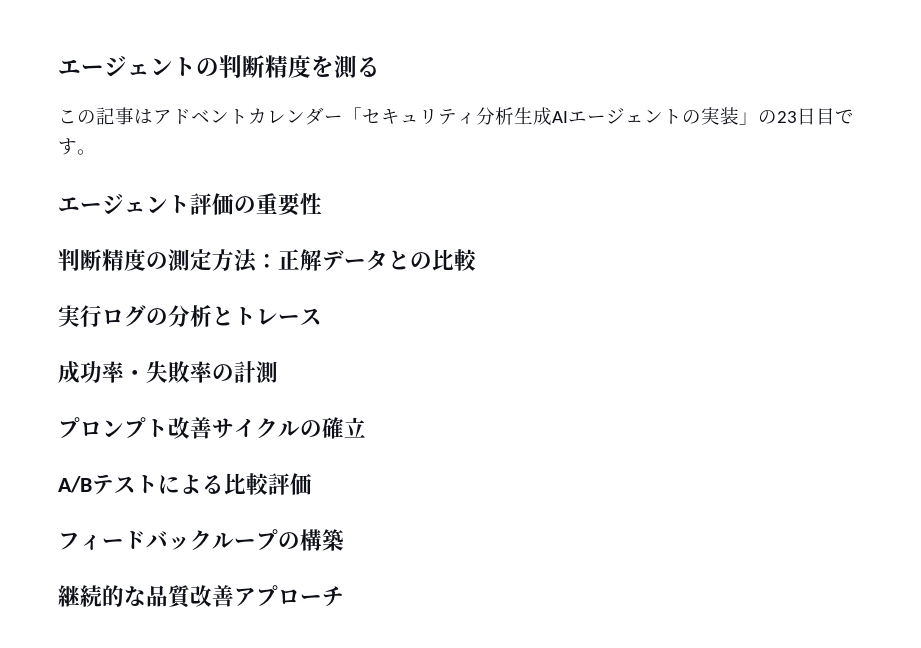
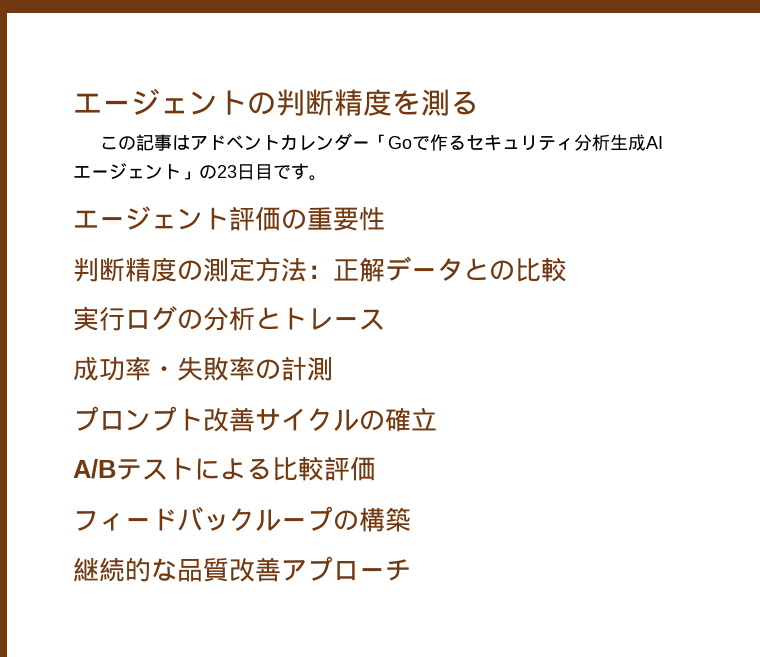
- この記事はアドベントカレンダー「セキュリティ分析生成AIエージェントの実装」の23日目です。
+ この記事はアドベントカレンダー「Goで作るセキュリティ分析生成AIエージェント」の23日目です。

